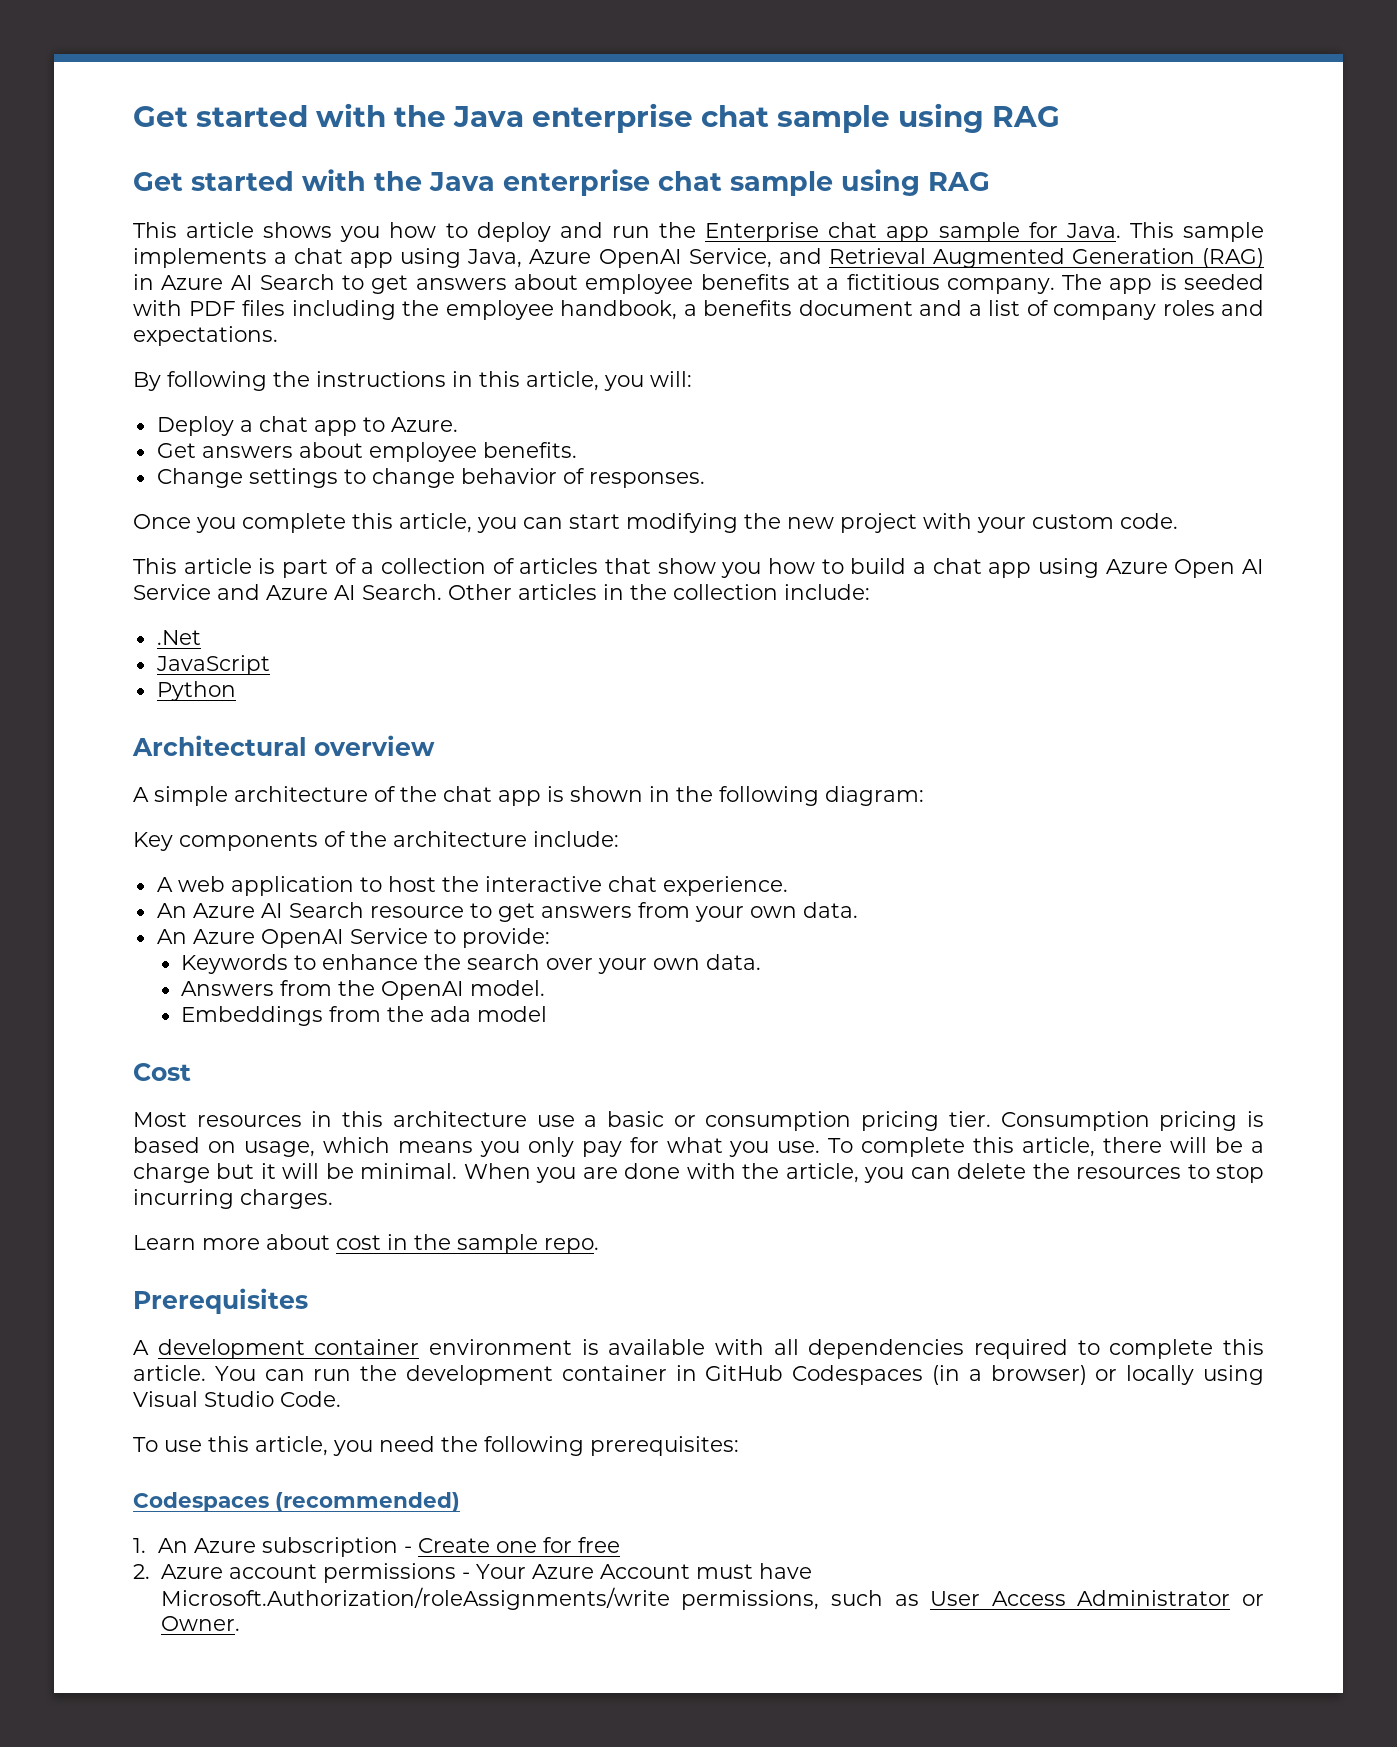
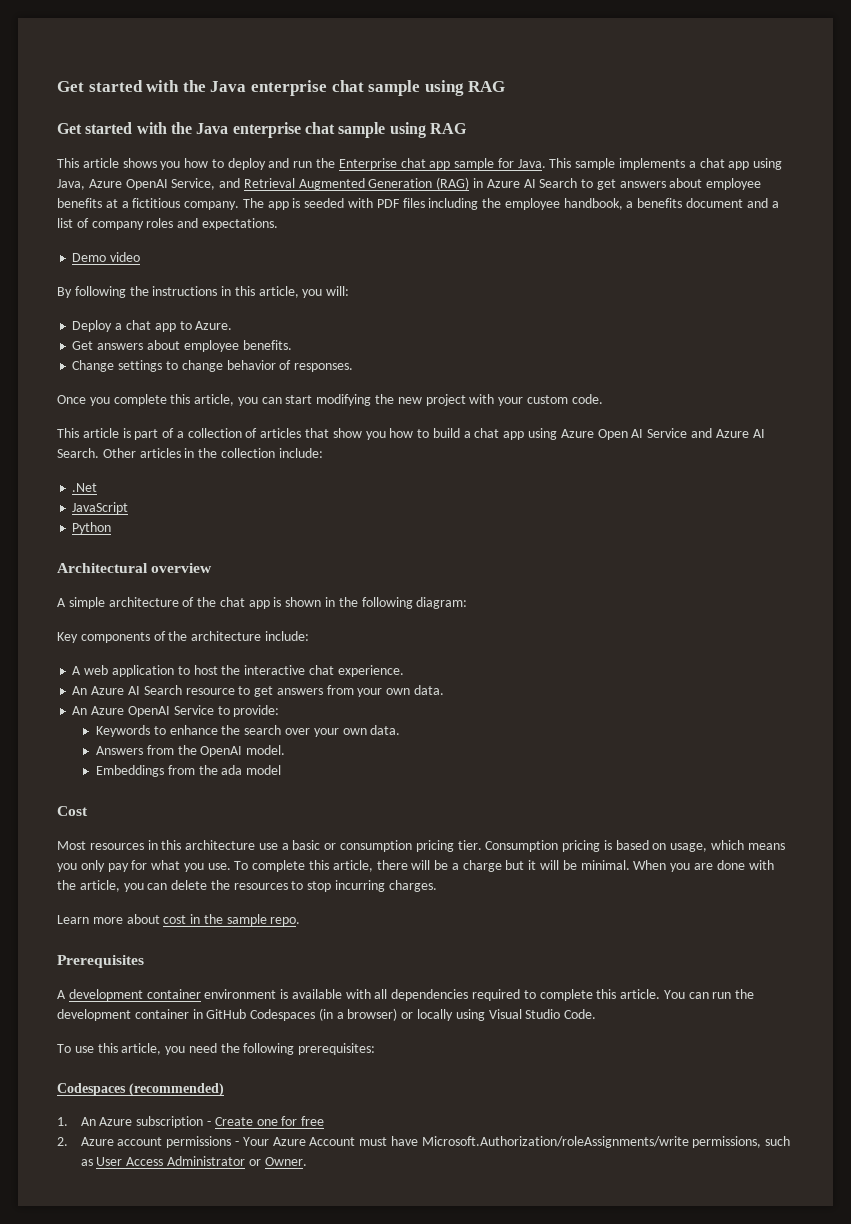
+ Demo video

